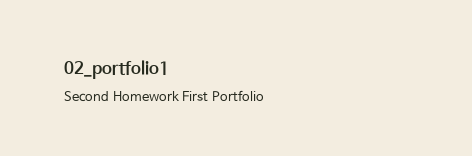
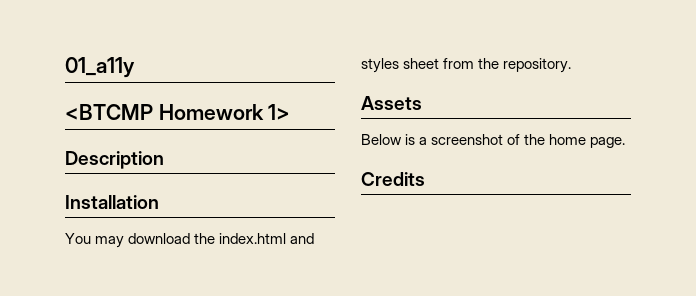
- 02_portfolio1
- Second Homework First Portfolio
+ 01_a11y
+ <BTCMP Homework 1>
+ Description
+ Installation
+ You may download the index.html and styles sheet from the repository.
+ Assets
+ Below is a screenshot of the home page.
+ Credits

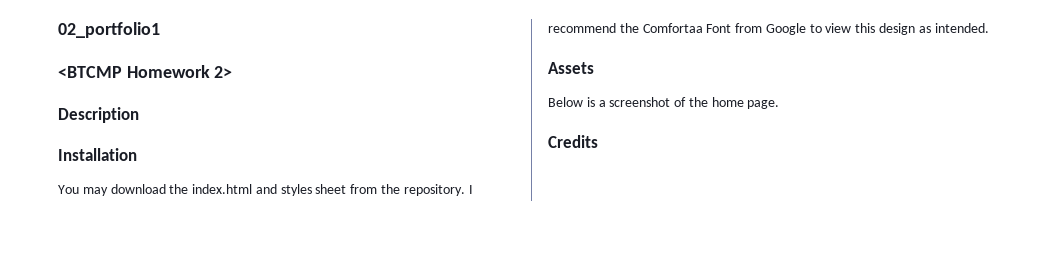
- 01_a11y
+ 02_portfolio1
- <BTCMP Homework 1>
+ <BTCMP Homework 2>
+ I recommend the Comfortaa Font from Google to view this design as intended.

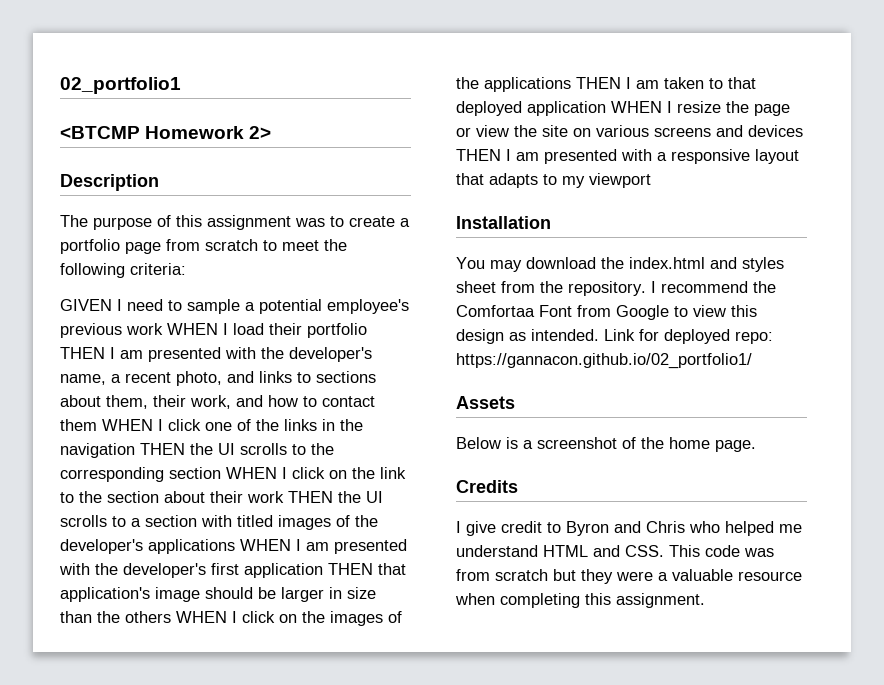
+ The purpose of this assignment was to create a portfolio page from scratch to meet the following criteria:
+ GIVEN I need to sample a potential employee's previous work WHEN I load their portfolio THEN I am presented with the developer's name, a recent photo, and links to sections about them, their work, and how to contact them WHEN I click one of the links in the navigation THEN the UI scrolls to the corresponding section WHEN I click on the link to the section about their work THEN the UI scrolls to a section with titled images of the developer's applications WHEN I am presented with the developer's first application THEN that application's image should be larger in size than the others WHEN I click on the images of the applications THEN I am taken to that deployed application WHEN I resize the page or view the site on various screens and devices THEN I am presented with a responsive layout that adapts to my viewport
+ Link for deployed repo: https://gannacon.github.io/02_portfolio1/
+ I give credit to Byron and Chris who helped me understand HTML and CSS. This code was from scratch but they were a valuable resource when completing this assignment.

